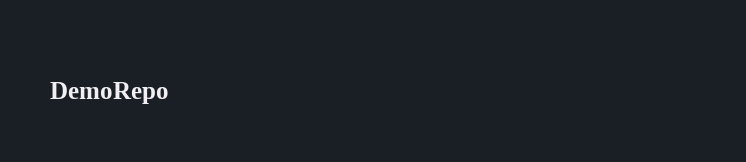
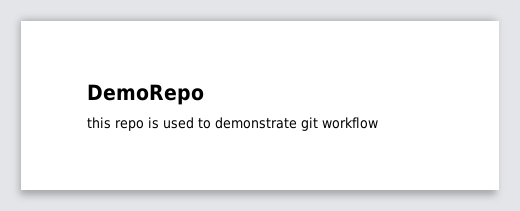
+ this repo is used to demonstrate git workflow

